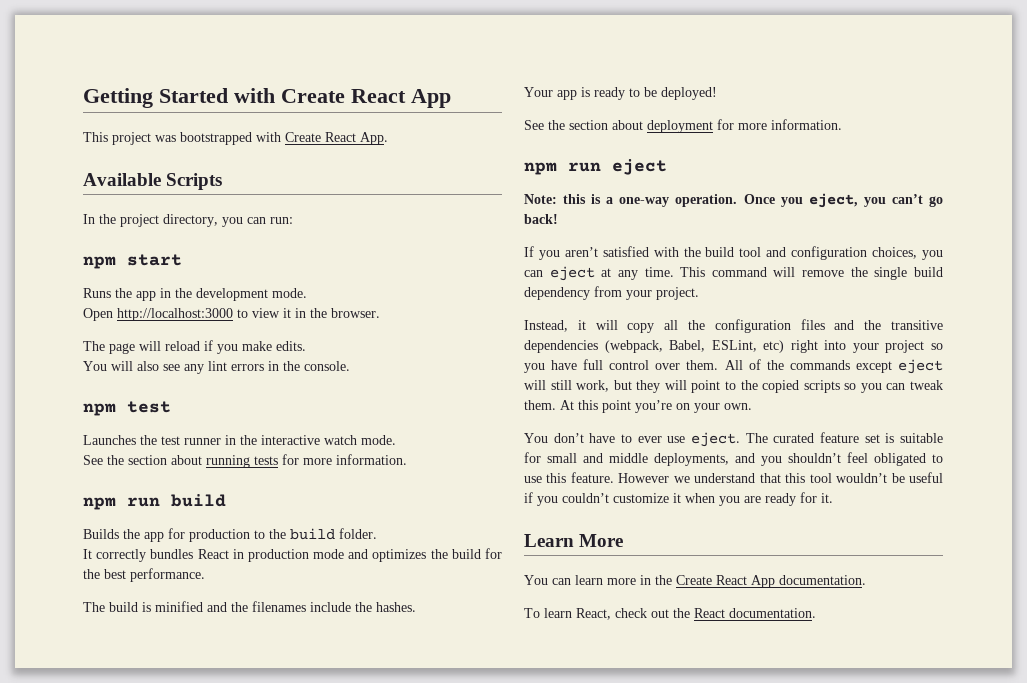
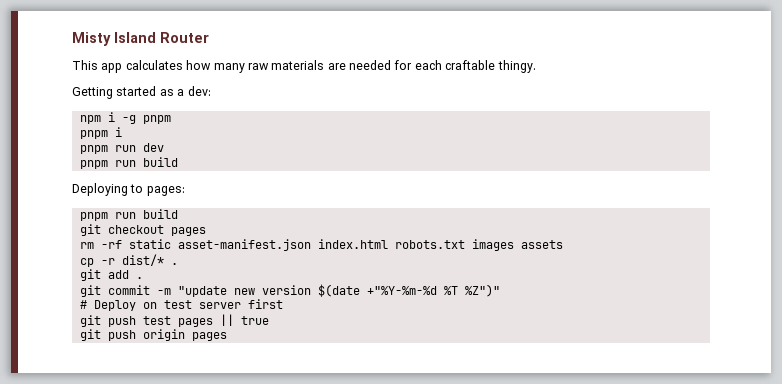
- Getting Started with Create React App
- This project was bootstrapped with Create React App.
- Available Scripts
- In the project directory, you can run:
- npm start
- Runs the app in the development mode.
- Open http://localhost:3000 to view it in the browser.
- The page will reload if you make edits.
- You will also see any lint errors in the console.
- npm test
- Launches the test runner in the interactive watch mode.
- See the section about running tests for more information.
- npm run build
- Builds the app for production to the build folder.
- It correctly bundles React in production mode and optimizes the build for the best performance.
- The build is minified and the filenames include the hashes.
- Your app is ready to be deployed!
- See the section about deployment for more information.
- npm run eject
- Note: this is a one-way operation. Once you eject, you can’t go back!
- If you aren’t satisfied with the build tool and configuration choices, you can eject at any time. This command will remove the single build dependency from your project.
- Instead, it will copy all the configuration files and the transitive dependencies (webpack, Babel, ESLint, etc) right into your project so you have full control over them. All of the commands except eject will still work, but they will point to the copied scripts so you can tweak them. At this point you’re on your own.
- You don’t have to ever use eject. The curated feature set is suitable for small and middle deployments, and you shouldn’t feel obligated to use this feature. However we understand that this tool wouldn’t be useful if you couldn’t customize it when you are ready for it.
- Learn More
- You can learn more in the Create React App documentation.
- To learn React, check out the React documentation.
+ Misty Island Router
+ This app calculates how many raw materials are needed for each craftable thingy.
+ Getting started as a dev:
+ npm i -g pnpm
+ pnpm i
+ pnpm run dev
+ pnpm run build
+ Deploying to pages:
+ pnpm run build
+ git checkout pages
+ rm -rf static asset-manifest.json index.html robots.txt images assets
+ cp -r dist/* .
+ git add .
+ git commit -m "update new version $(date +"%Y-%m-%d %T %Z")"
+ # Deploy on test server first
+ git push test pages || true
+ git push origin pages

